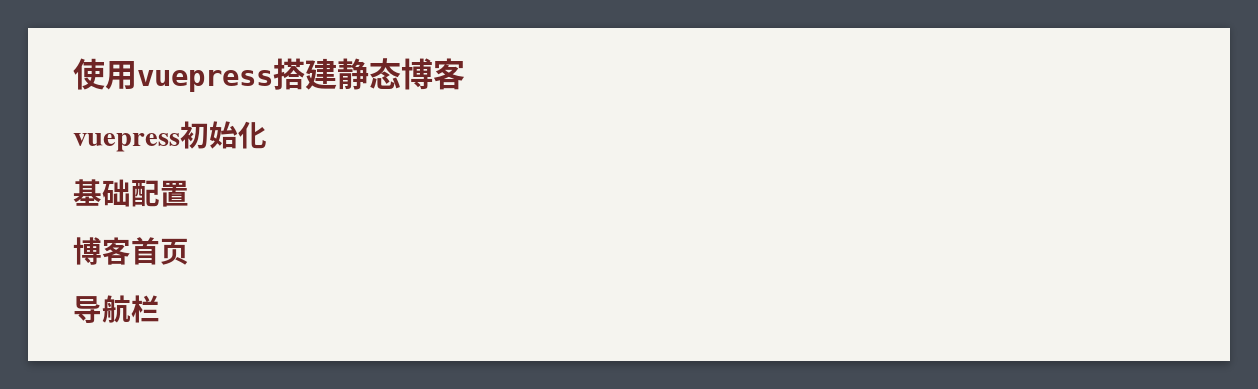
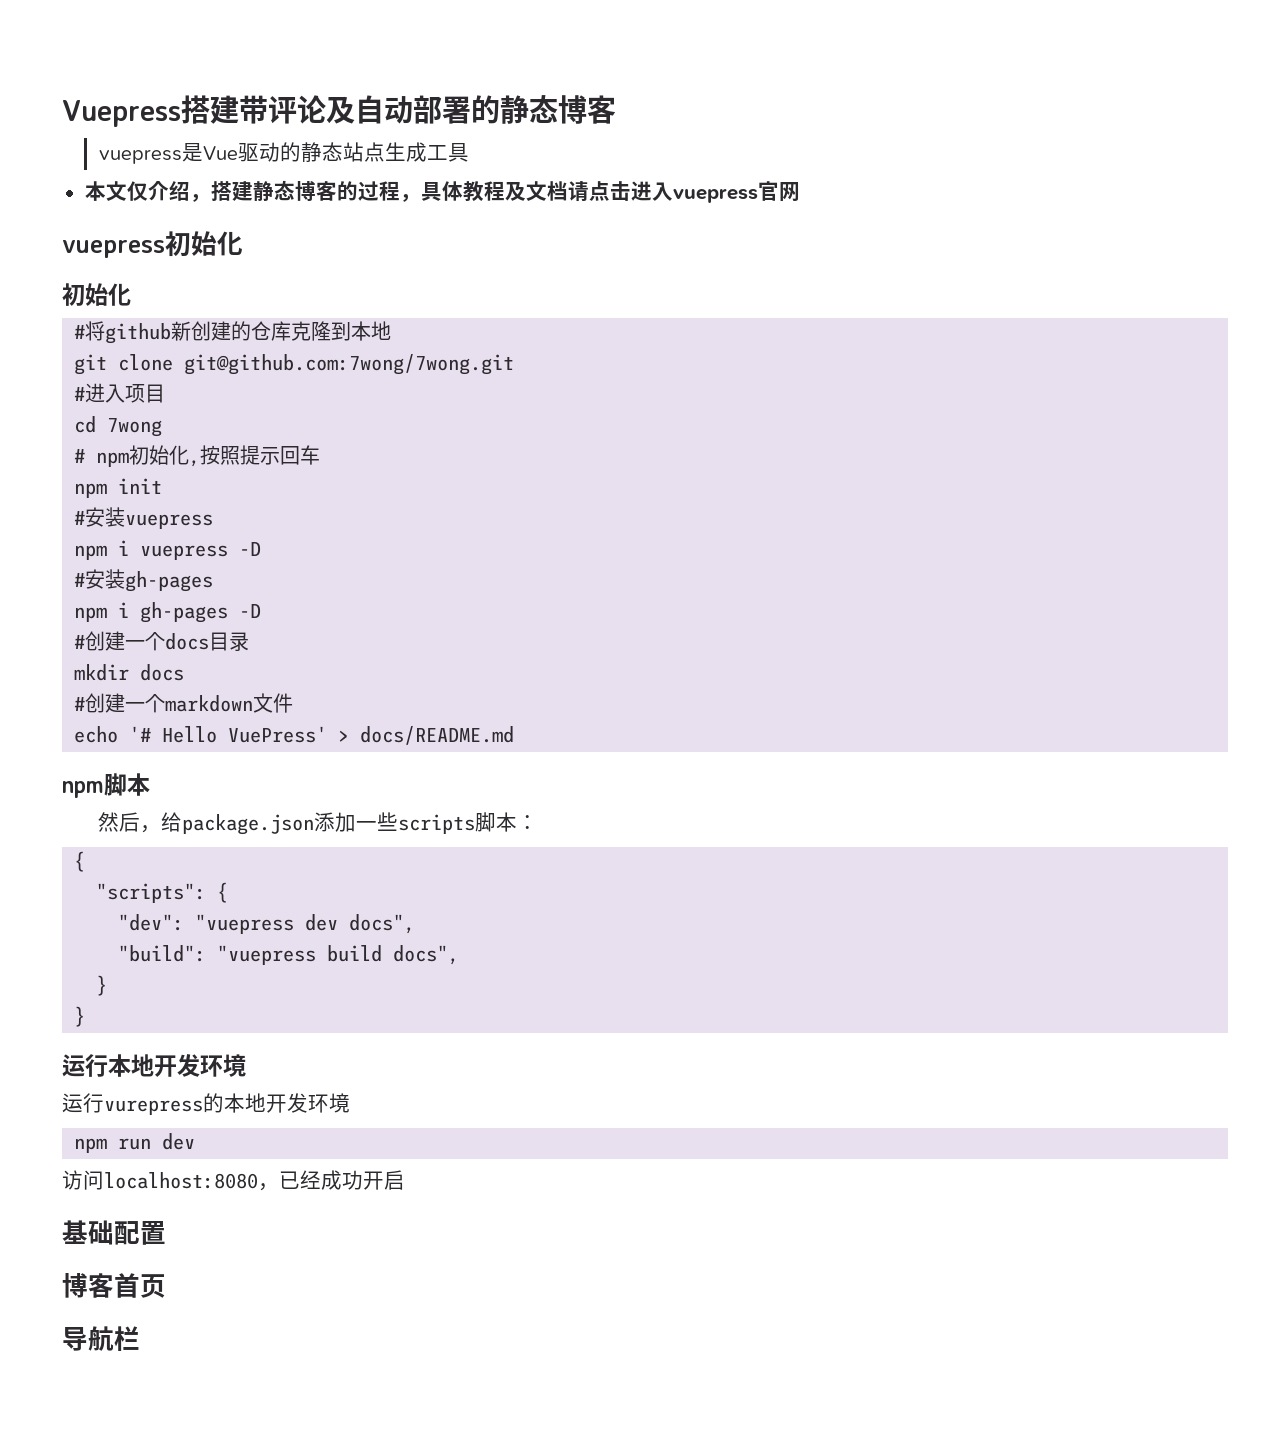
- 使用vuepress搭建静态博客
+ Vuepress搭建带评论及自动部署的静态博客
+ vuepress是Vue驱动的静态站点生成工具
+ 本文仅介绍，搭建静态博客的过程，具体教程及文档请点击进入vuepress官网
  vuepress初始化
+ 初始化
+ #将github新创建的仓库克隆到本地
+ git clone git@github.com:7wong/7wong.git
+ #进入项目
+ cd 7wong
+ # npm初始化,按照提示回车
+ npm init
+ #安装vuepress
+ npm i vuepress -D
+ #安装gh-pages
+ npm i gh-pages -D
+ #创建一个docs目录
+ mkdir docs
+ #创建一个markdown文件
+ echo '# Hello VuePress' > docs/README.md
+ npm脚本
+ 然后，给package.json添加一些scripts脚本：
+ {
+ "scripts": {
+ "dev": "vuepress dev docs",
+ "build": "vuepress build docs",
+ }
+ }
+ 运行本地开发环境
+ 运行vurepress的本地开发环境
+ npm run dev
+ 访问localhost:8080，已经成功开启

